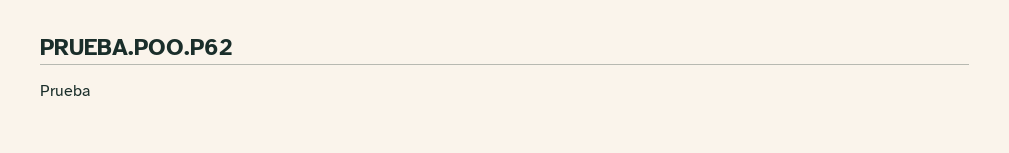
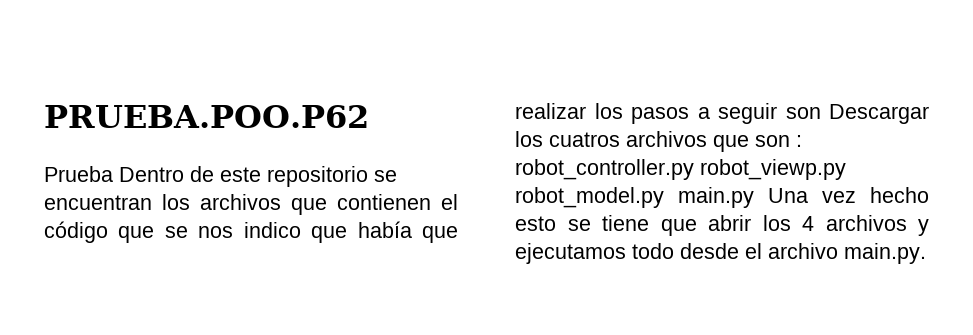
- Prueba
+ Prueba Dentro de este repositorio se encuentran los archivos que contienen el código que se nos indico que había que realizar los pasos a seguir son Descargar los cuatros archivos que son : robot_controller.py robot_viewp.py robot_model.py main.py Una vez hecho esto se tiene que abrir los 4 archivos y ejecutamos todo desde el archivo main.py.

